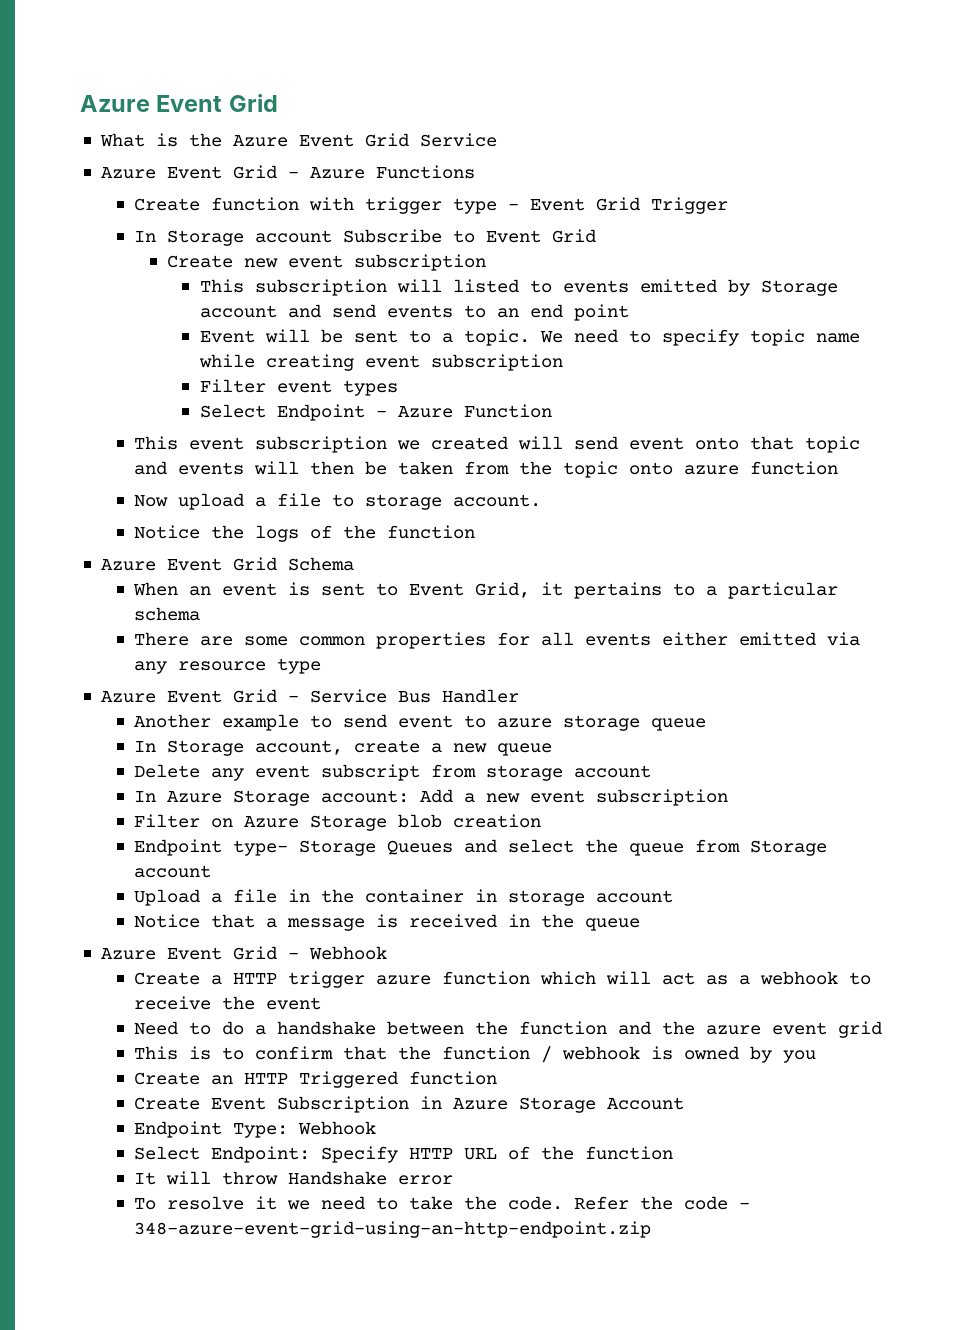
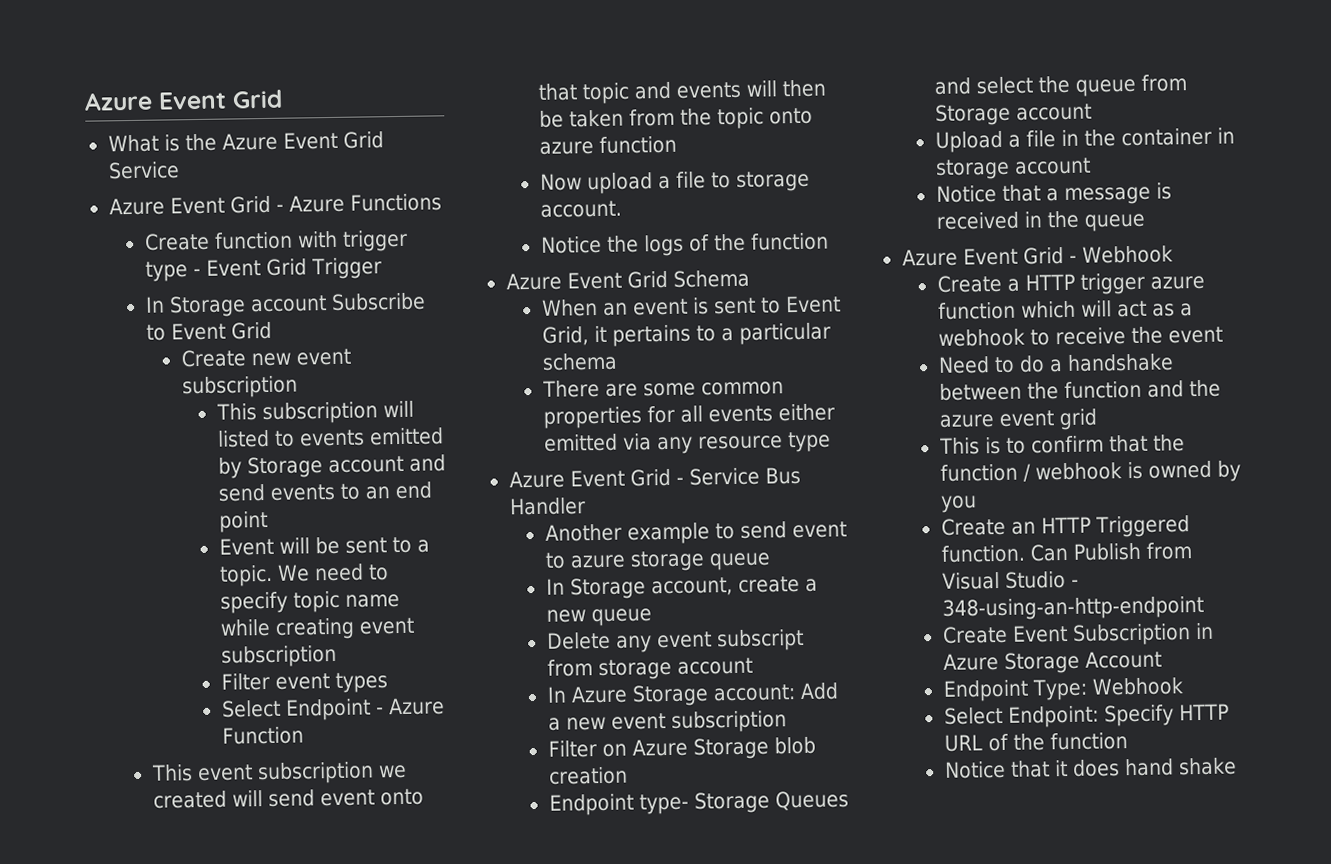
- Create an HTTP Triggered function
+ Create an HTTP Triggered function. Can Publish from Visual Studio - 348-using-an-http-endpoint
- It will throw Handshake error
- To resolve it we need to take the code. Refer the code - 348-azure-event-grid-using-an-http-endpoint.zip
+ Notice that it does hand shake

